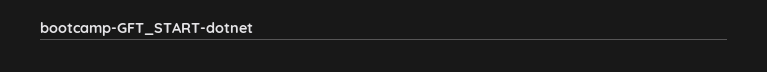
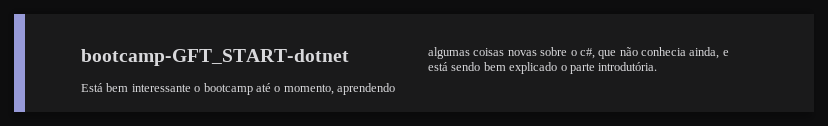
+ Está bem interessante o bootcamp até o momento, aprendendo algumas coisas novas sobre o c#, que não conhecia ainda, e está sendo bem explicado o parte introdutória.

